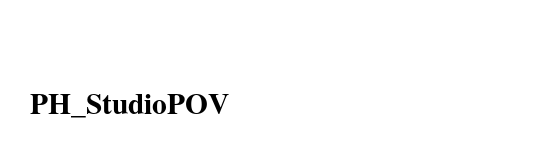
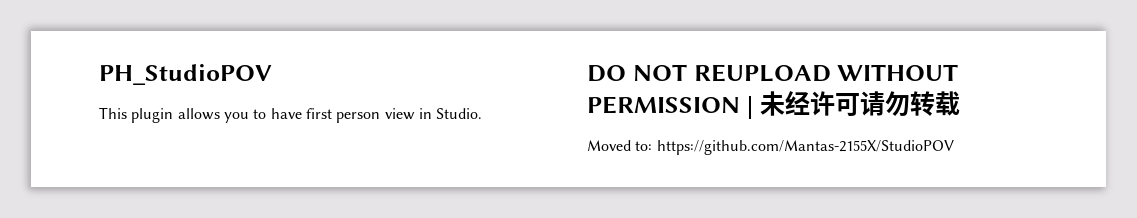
+ This plugin allows you to have first person view in Studio.
+ DO NOT REUPLOAD WITHOUT PERMISSION | 未经许可请勿转载
+ Moved to: https://github.com/Mantas-2155X/StudioPOV

